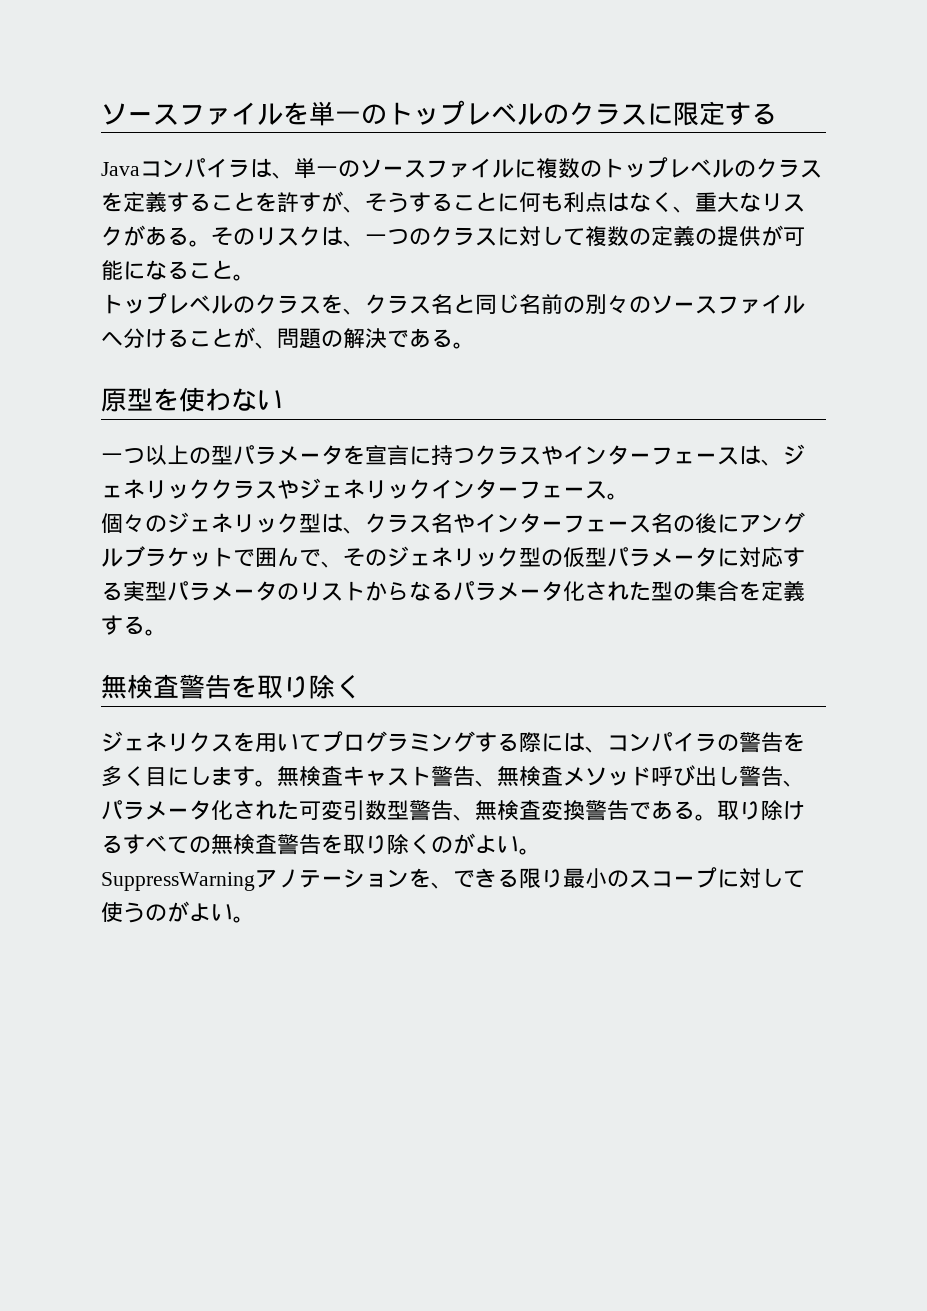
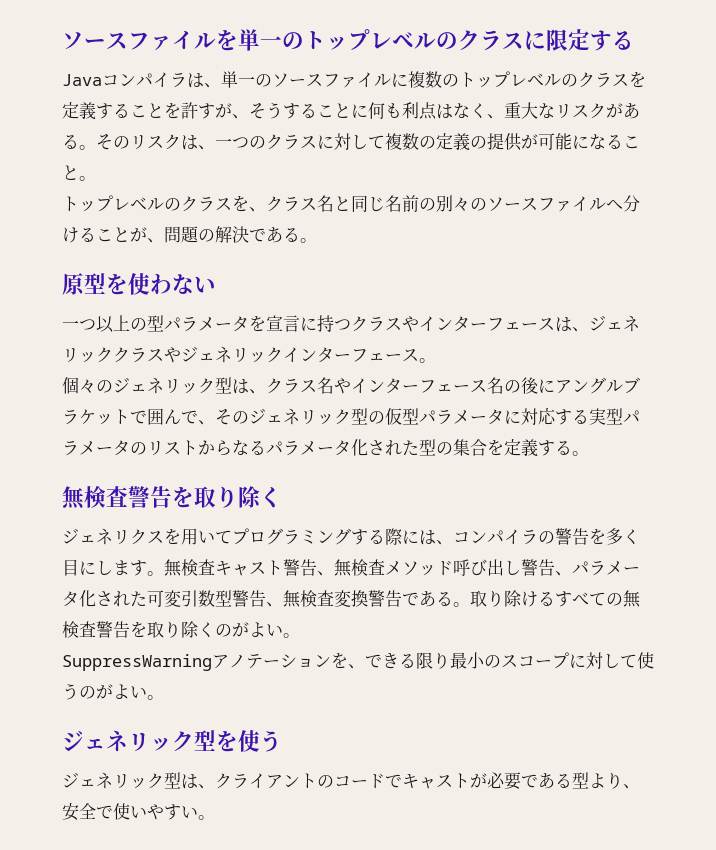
+ ジェネリック型を使う
+ ジェネリック型は、クライアントのコードでキャストが必要である型より、安全で使いやすい。

